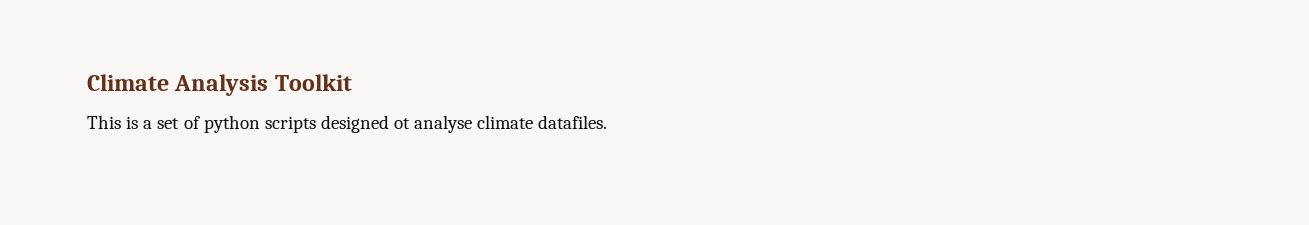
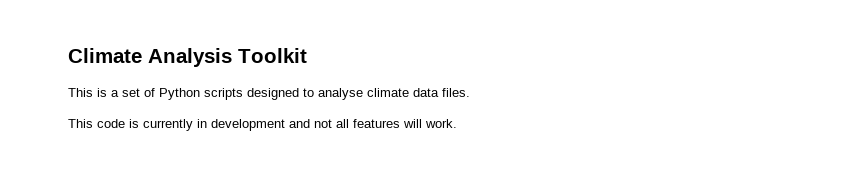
- This is a set of python scripts designed ot analyse climate datafiles.
+ This is a set of Python scripts designed to analyse climate data files.
+ This code is currently in development and not all features will work.

